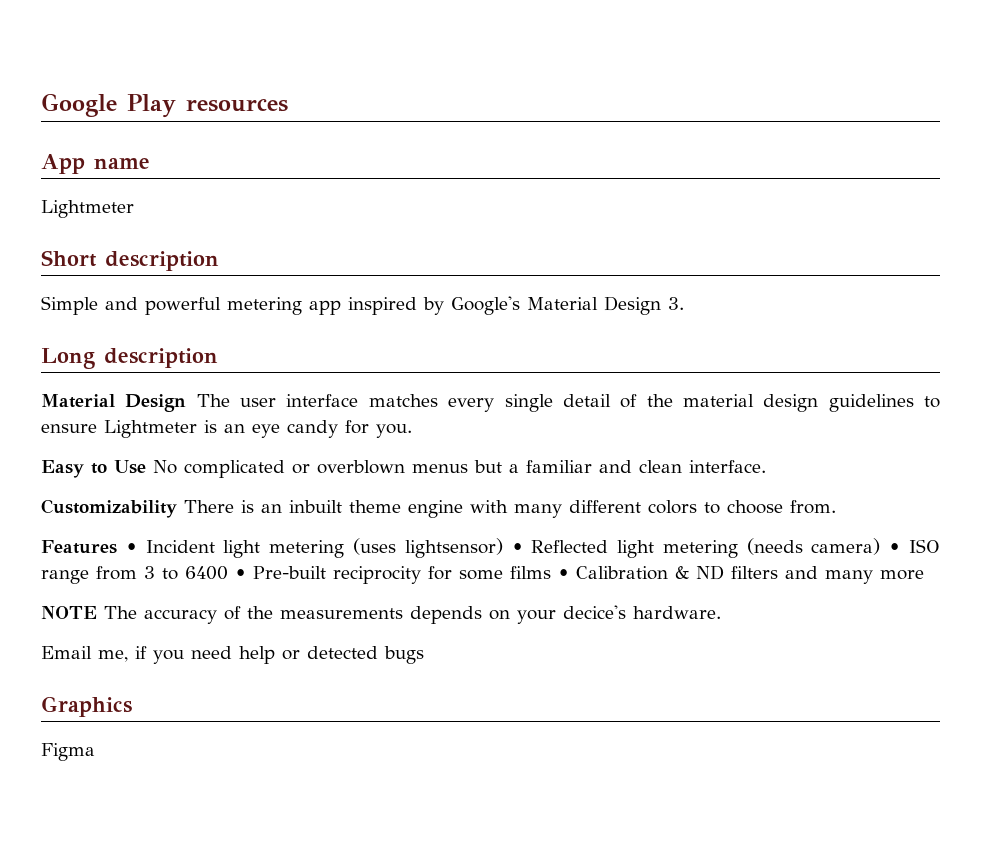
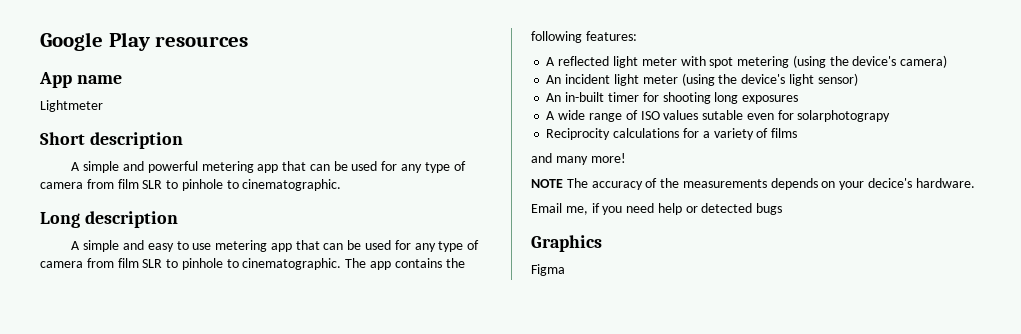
- Simple and powerful metering app inspired by Google's Material Design 3.
+ A simple and powerful metering app that can be used for any type of camera from film SLR to pinhole to cinematographic.
  Long description
- Material Design The user interface matches every single detail of the material design guidelines to ensure Lightmeter is an eye candy for you.
- Easy to Use No complicated or overblown menus but a familiar and clean interface.
- Customizability There is an inbuilt theme engine with many different colors to choose from.
- Features • Incident light metering (uses lightsensor) • Reflected light metering (needs camera) • ISO range from 3 to 6400 • Pre-built reciprocity for some films • Calibration & ND filters and many more
+ A simple and easy to use metering app that can be used for any type of camera from film SLR to pinhole to cinematographic. The app contains the following features:
+ A reflected light meter with spot metering (using the device's camera)
+ An incident light meter (using the device's light sensor)
+ An in-built timer for shooting long exposures
+ A wide range of ISO values sutable even for solarphotograpy
+ Reciprocity calculations for a variety of films
+ and many more!

